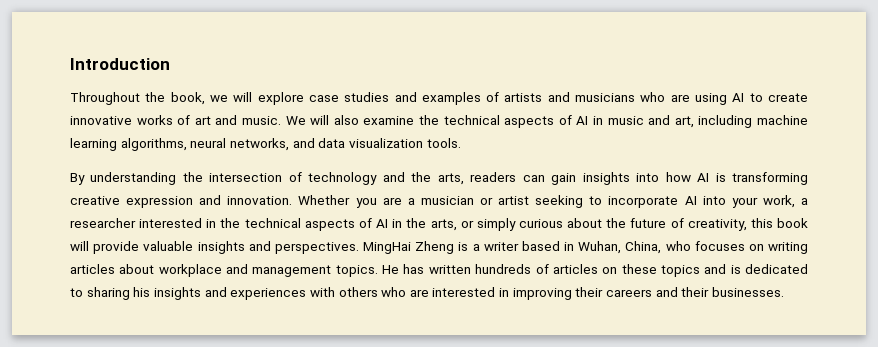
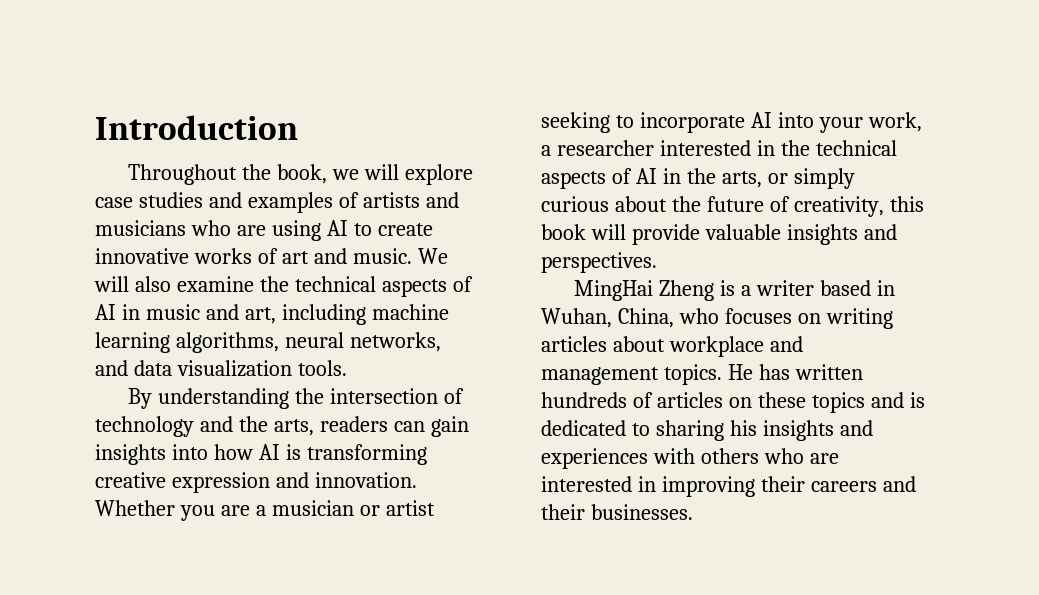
- Whether you are a musician or artist seeking to incorporate AI into your work, a researcher interested in the technical aspects of AI in the arts, or simply curious about the future of creativity, this book will provide valuable insights and perspectives. MingHai Zheng is a writer based in Wuhan, China, who focuses on writing articles about workplace and management topics.
+ Whether you are a musician or artist seeking to incorporate AI into your work, a researcher interested in the technical aspects of AI in the arts, or simply curious about the future of creativity, this book will provide valuable insights and perspectives.
+ MingHai Zheng is a writer based in Wuhan, China, who focuses on writing articles about workplace and management topics.

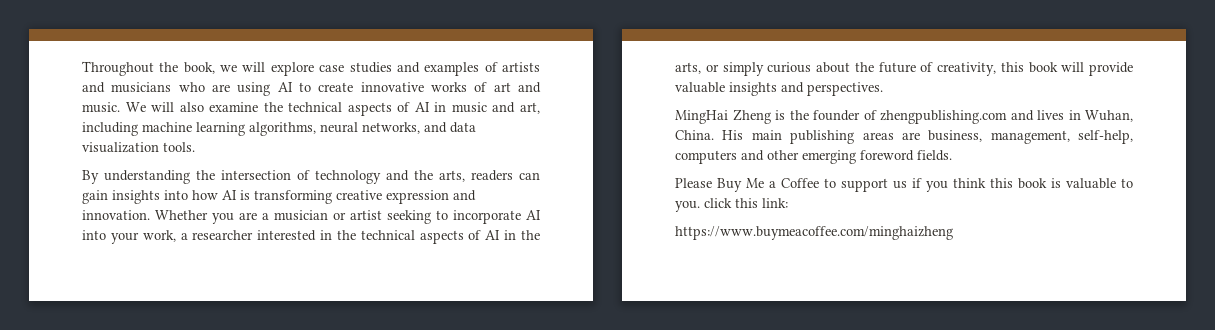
- Introduction
- MingHai Zheng is a writer based in Wuhan, China, who focuses on writing articles about workplace and management topics. He has written hundreds of articles on these topics and is dedicated to sharing his insights and experiences with others who are interested in improving their careers and their businesses.
+ MingHai Zheng is the founder of zhengpublishing.com and lives in Wuhan, China. His main publishing areas are business, management, self-help, computers and other emerging foreword fields.
+ Please Buy Me a Coffee to support us if you think this book is valuable to you. click this link:
+ https://www.buymeacoffee.com/minghaizheng

